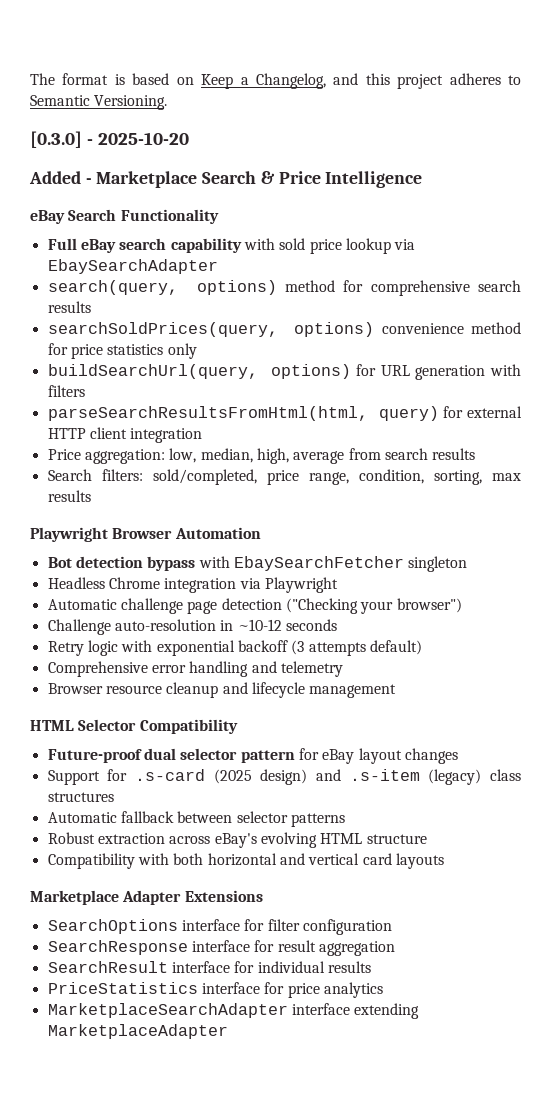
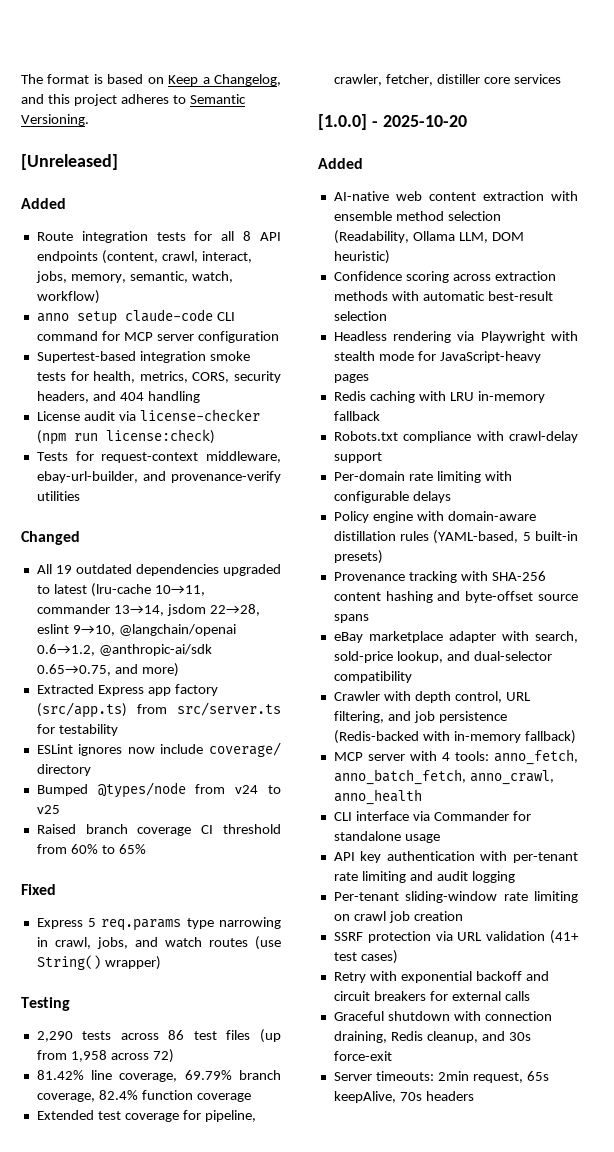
- [0.3.0] - 2025-10-20
- Added - Marketplace Search & Price Intelligence
- eBay Search Functionality
- Full eBay search capability with sold price lookup via EbaySearchAdapter
- search(query, options) method for comprehensive search results
- searchSoldPrices(query, options) convenience method for price statistics only
- buildSearchUrl(query, options) for URL generation with filters
- parseSearchResultsFromHtml(html, query) for external HTTP client integration
- Price aggregation: low, median, high, average from search results
- Search filters: sold/completed, price range, condition, sorting, max results
- Playwright Browser Automation
- Bot detection bypass with EbaySearchFetcher singleton
- Headless Chrome integration via Playwright
- Automatic challenge page detection ("Checking your browser")
- Challenge auto-resolution in ~10-12 seconds
+ [Unreleased]
+ Added
+ Route integration tests for all 8 API endpoints (content, crawl, interact, jobs, memory, semantic, watch, workflow)
+ anno setup claude-code CLI command for MCP server configuration
+ Supertest-based integration smoke tests for health, metrics, CORS, security headers, and 404 handling
+ License audit via license-checker (npm run license:check)
+ Tests for request-context middleware, ebay-url-builder, and provenance-verify utilities
+ Changed
+ All 19 outdated dependencies upgraded to latest (lru-cache 10→11, commander 13→14, jsdom 22→28, eslint 9→10, @langchain/openai 0.6→1.2, @anthropic-ai/sdk 0.65→0.75, and more)
+ Extracted Express app factory (src/app.ts) from src/server.ts for testability
+ ESLint ignores now include coverage/ directory
+ Bumped @types/node from v24 to v25
+ Raised branch coverage CI threshold from 60% to 65%
+ Fixed
+ Express 5 req.params type narrowing in crawl, jobs, and watch routes (use String() wrapper)
+ Testing
+ 2,290 tests across 86 test files (up from 1,958 across 72)
+ 81.42% line coverage, 69.79% branch coverage, 82.4% function coverage
+ Extended test coverage for pipeline, crawler, fetcher, distiller core services
+ [1.0.0] - 2025-10-20
+ Added
+ AI-native web content extraction with ensemble method selection (Readability, Ollama LLM, DOM heuristic)
+ Confidence scoring across extraction methods with automatic best-result selection
+ Headless rendering via Playwright with stealth mode for JavaScript-heavy pages
+ Redis caching with LRU in-memory fallback
+ Robots.txt compliance with crawl-delay support
+ Per-domain rate limiting with configurable delays
+ Policy engine with domain-aware distillation rules (YAML-based, 5 built-in presets)
+ Provenance tracking with SHA-256 content hashing and byte-offset source spans
+ eBay marketplace adapter with search, sold-price lookup, and dual-selector compatibility
+ Crawler with depth control, URL filtering, and job persistence (Redis-backed with in-memory fallback)
+ MCP server with 4 tools: anno_fetch, anno_batch_fetch, anno_crawl, anno_health
+ CLI interface via Commander for standalone usage
+ API key authentication with per-tenant rate limiting and audit logging
+ Per-tenant sliding-window rate limiting on crawl job creation
+ SSRF protection via URL validation (41+ test cases)
- Retry logic with exponential backoff (3 attempts default)
- Comprehensive error handling and telemetry
- Browser resource cleanup and lifecycle management
- HTML Selector Compatibility
- Future-proof dual selector pattern for eBay layout changes
- Support for .s-card (2025 design) and .s-item (legacy) class structures
- Automatic fallback between selector patterns
- Robust extraction across eBay's evolving HTML structure
- Compatibility with both horizontal and vertical card layouts
- Marketplace Adapter Extensions
- SearchOptions interface for filter configuration
- SearchResponse interface for result aggregation
- SearchResult interface for individual results
- PriceStatistics interface for price analytics
- MarketplaceSearchAdapter interface extending MarketplaceAdapter
+ Retry with exponential backoff and circuit breakers for external calls
+ Graceful shutdown with connection draining, Redis cleanup, and 30s force-exit
+ Server timeouts: 2min request, 65s keepAlive, 70s headers

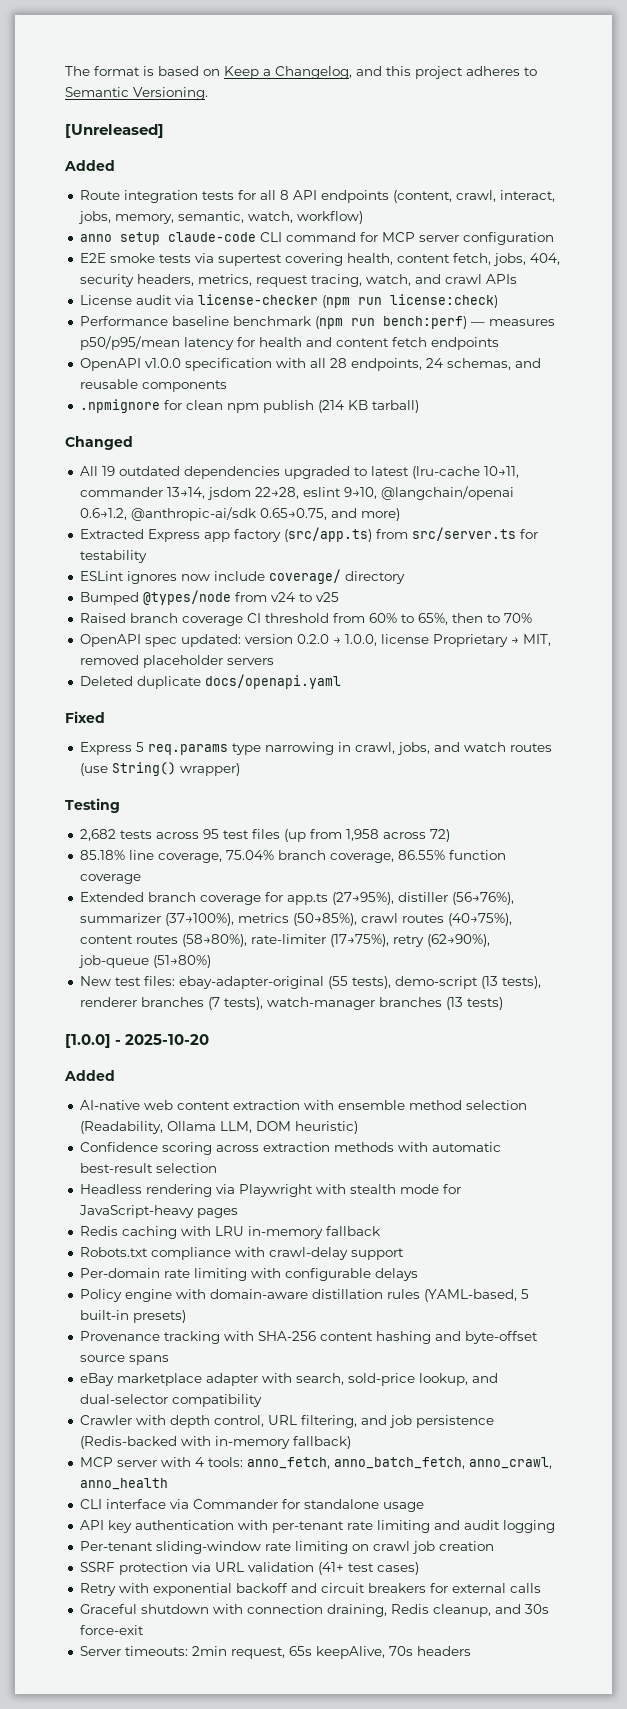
- Supertest-based integration smoke tests for health, metrics, CORS, security headers, and 404 handling
+ E2E smoke tests via supertest covering health, content fetch, jobs, 404, security headers, metrics, request tracing, watch, and crawl APIs
- Tests for request-context middleware, ebay-url-builder, and provenance-verify utilities
+ Performance baseline benchmark (npm run bench:perf) — measures p50/p95/mean latency for health and content fetch endpoints
+ OpenAPI v1.0.0 specification with all 28 endpoints, 24 schemas, and reusable components
+ .npmignore for clean npm publish (214 KB tarball)
- Raised branch coverage CI threshold from 60% to 65%
+ Raised branch coverage CI threshold from 60% to 65%, then to 70%
+ OpenAPI spec updated: version 0.2.0 → 1.0.0, license Proprietary → MIT, removed placeholder servers
+ Deleted duplicate docs/openapi.yaml
- 2,290 tests across 86 test files (up from 1,958 across 72)
+ 2,682 tests across 95 test files (up from 1,958 across 72)
- 81.42% line coverage, 69.79% branch coverage, 82.4% function coverage
+ 85.18% line coverage, 75.04% branch coverage, 86.55% function coverage
- Extended test coverage for pipeline, crawler, fetcher, distiller core services
+ Extended branch coverage for app.ts (27→95%), distiller (56→76%), summarizer (37→100%), metrics (50→85%), crawl routes (40→75%), content routes (58→80%), rate-limiter (17→75%), retry (62→90%), job-queue (51→80%)
+ New test files: ebay-adapter-original (55 tests), demo-script (13 tests), renderer branches (7 tests), watch-manager branches (13 tests)

